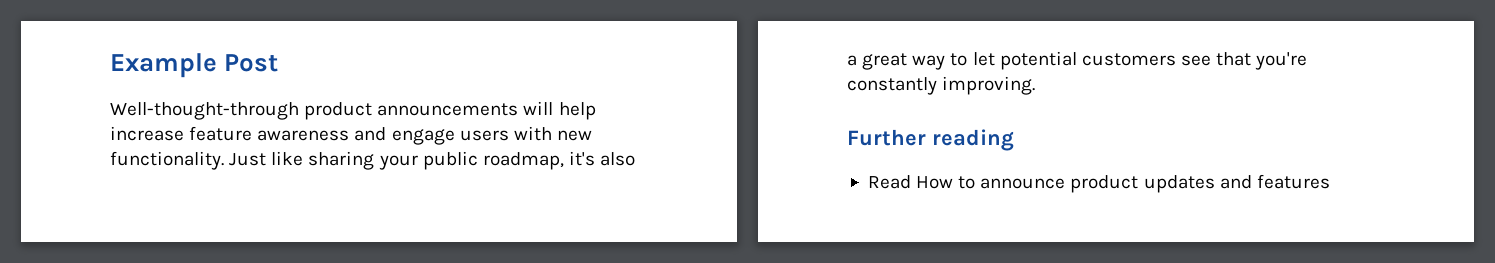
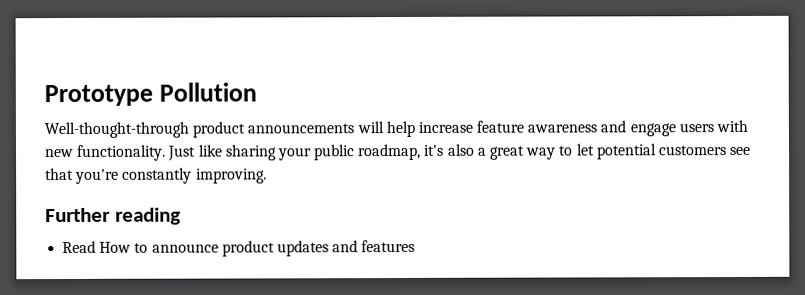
- Example Post
+ Prototype Pollution

